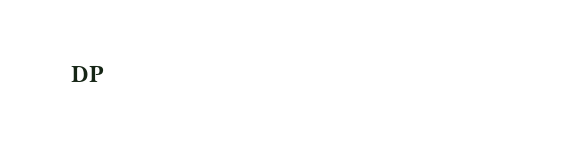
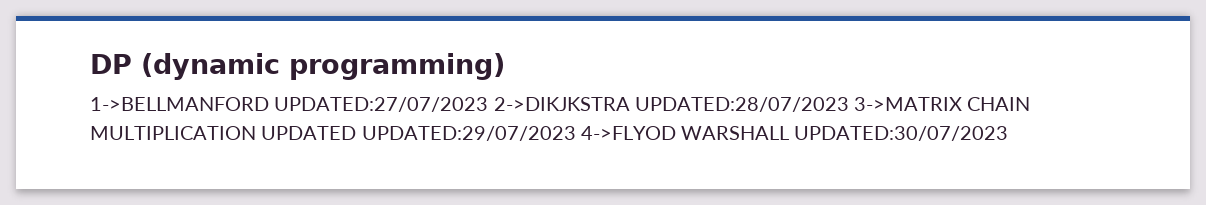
- DP
+ DP (dynamic programming)
+ 1->BELLMANFORD UPDATED:27/07/2023 2->DIKJKSTRA UPDATED:28/07/2023 3->MATRIX CHAIN MULTIPLICATION UPDATED UPDATED:29/07/2023 4->FLYOD WARSHALL UPDATED:30/07/2023

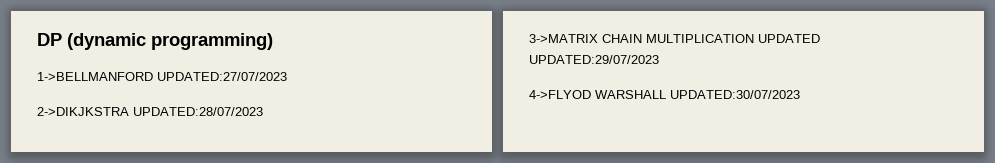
- 1->BELLMANFORD UPDATED:27/07/2023 2->DIKJKSTRA UPDATED:28/07/2023 3->MATRIX CHAIN MULTIPLICATION UPDATED UPDATED:29/07/2023 4->FLYOD WARSHALL UPDATED:30/07/2023
+ 1->BELLMANFORD UPDATED:27/07/2023
+ 2->DIKJKSTRA UPDATED:28/07/2023
+ 3->MATRIX CHAIN MULTIPLICATION UPDATED UPDATED:29/07/2023
+ 4->FLYOD WARSHALL UPDATED:30/07/2023

